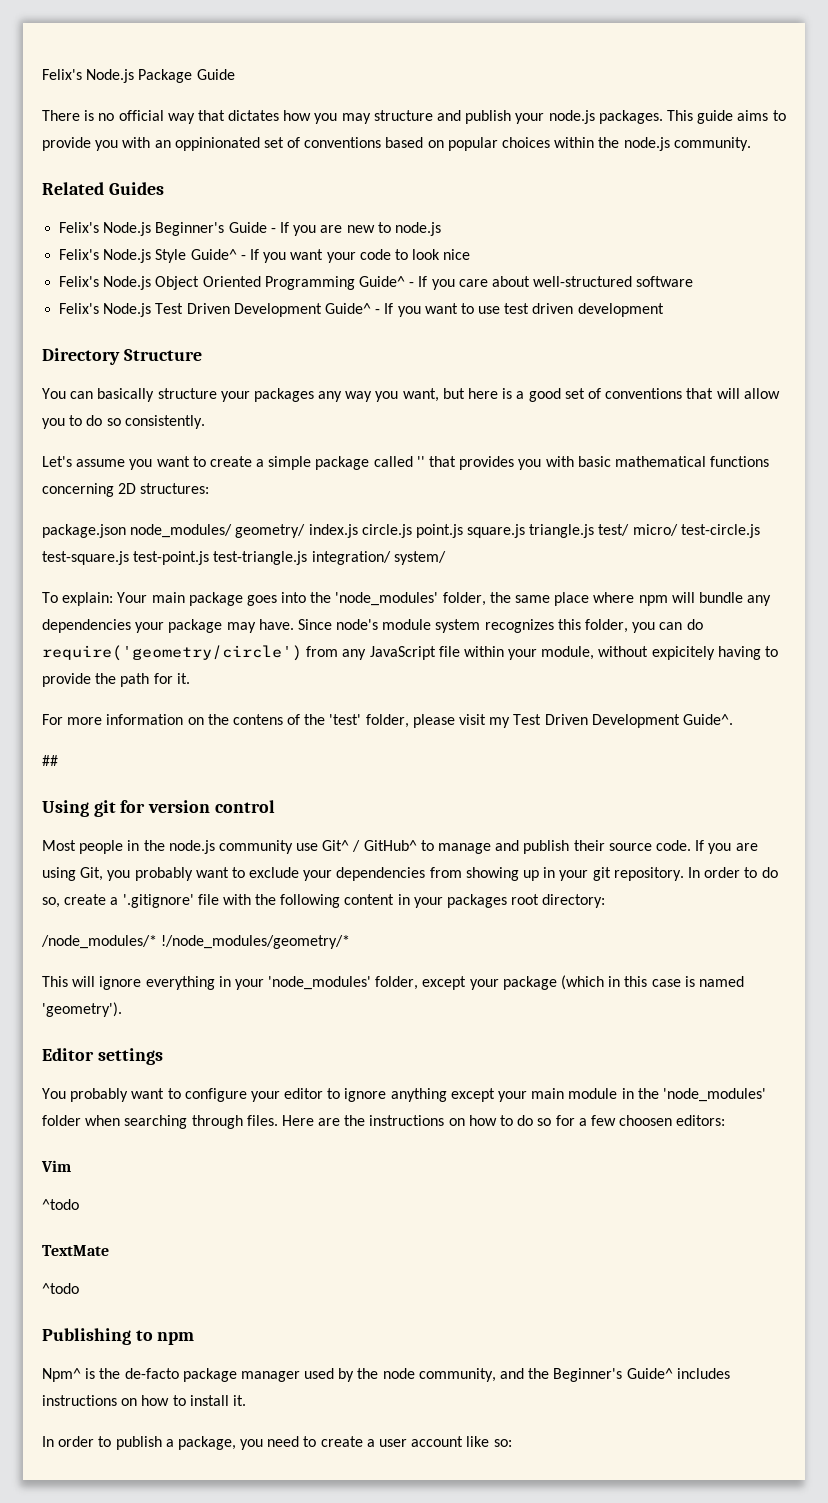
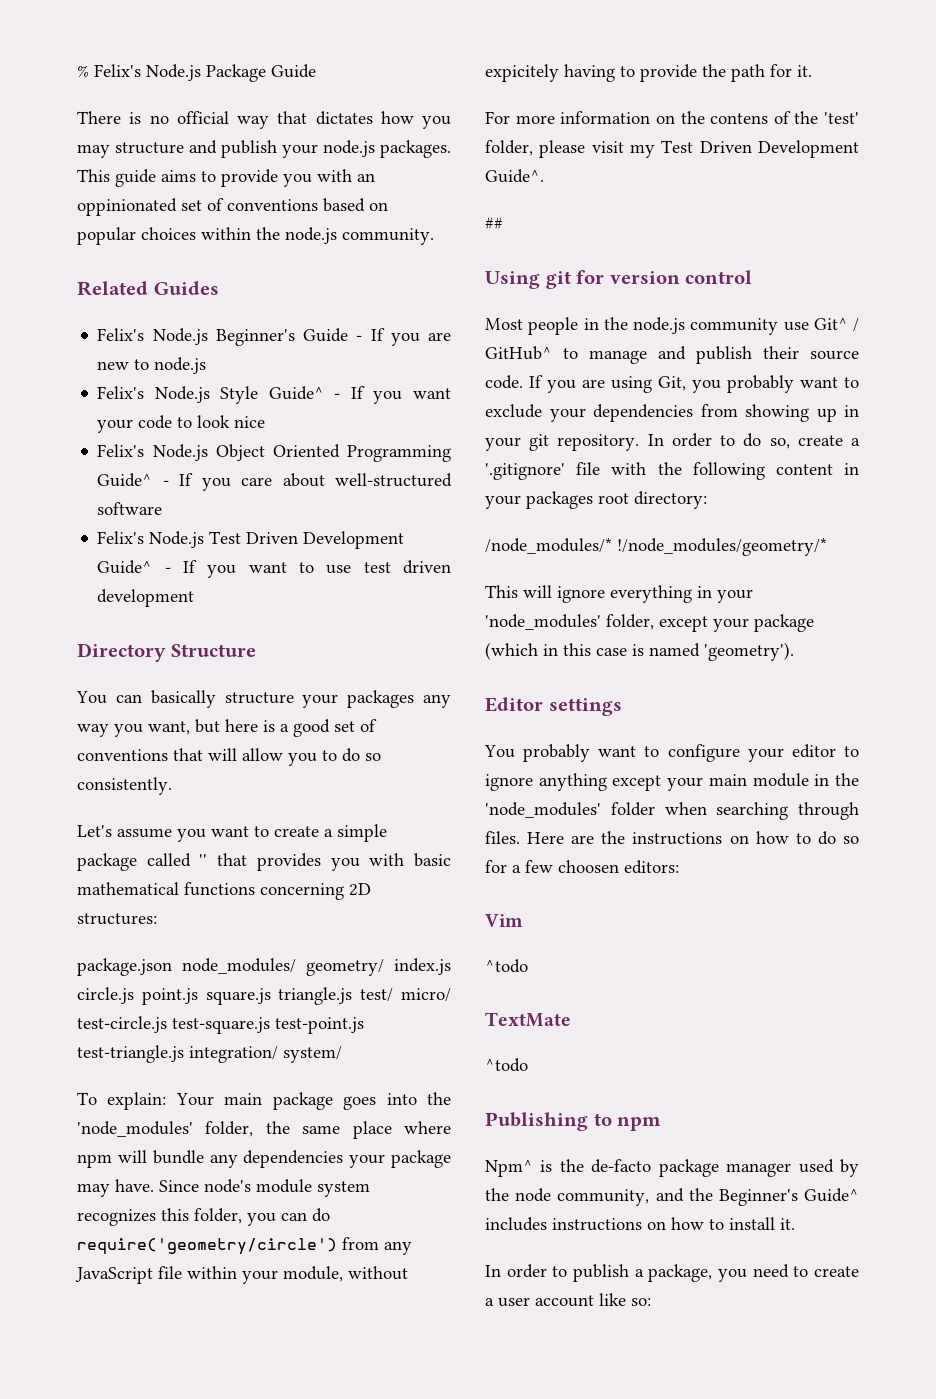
- Felix's Node.js Package Guide
+ % Felix's Node.js Package Guide

